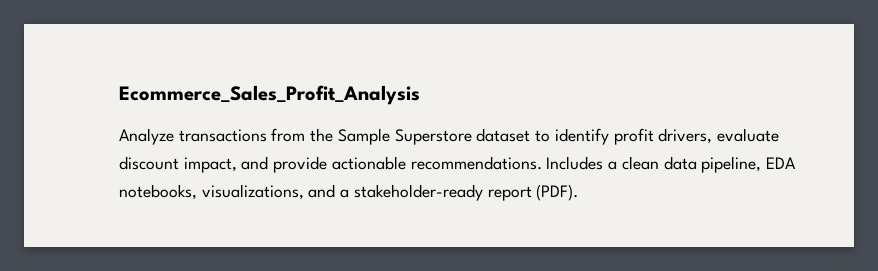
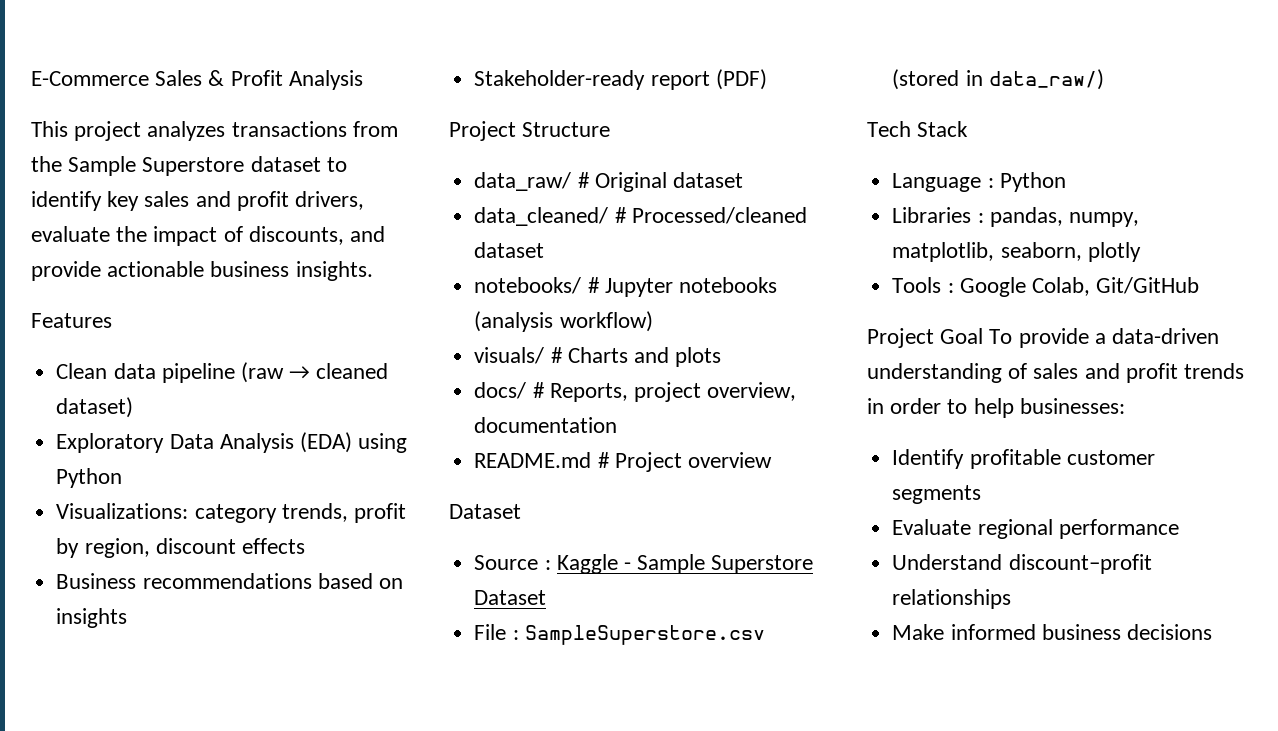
- Ecommerce_Sales_Profit_Analysis
- Analyze transactions from the Sample Superstore dataset to identify profit drivers, evaluate discount impact, and provide actionable recommendations. Includes a clean data pipeline, EDA notebooks, visualizations, and a stakeholder-ready report (PDF).
+ E-Commerce Sales & Profit Analysis
+ This project analyzes transactions from the Sample Superstore dataset to identify key sales and profit drivers, evaluate the impact of discounts, and provide actionable business insights.
+ Features
+ Clean data pipeline (raw → cleaned dataset)
+ Exploratory Data Analysis (EDA) using Python
+ Visualizations: category trends, profit by region, discount effects
+ Business recommendations based on insights
+ Stakeholder-ready report (PDF)
+ Project Structure
+ data_raw/ # Original dataset
+ data_cleaned/ # Processed/cleaned dataset
+ notebooks/ # Jupyter notebooks (analysis workflow)
+ visuals/ # Charts and plots
+ docs/ # Reports, project overview, documentation
+ README.md # Project overview
+ Dataset
+ Source : Kaggle - Sample Superstore Dataset
+ File : SampleSuperstore.csv (stored in data_raw/)
+ Tech Stack
+ Language : Python
+ Libraries : pandas, numpy, matplotlib, seaborn, plotly
+ Tools : Google Colab, Git/GitHub
+ Project Goal To provide a data-driven understanding of sales and profit trends in order to help businesses:
+ Identify profitable customer segments
+ Evaluate regional performance
+ Understand discount–profit relationships
+ Make informed business decisions

